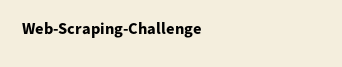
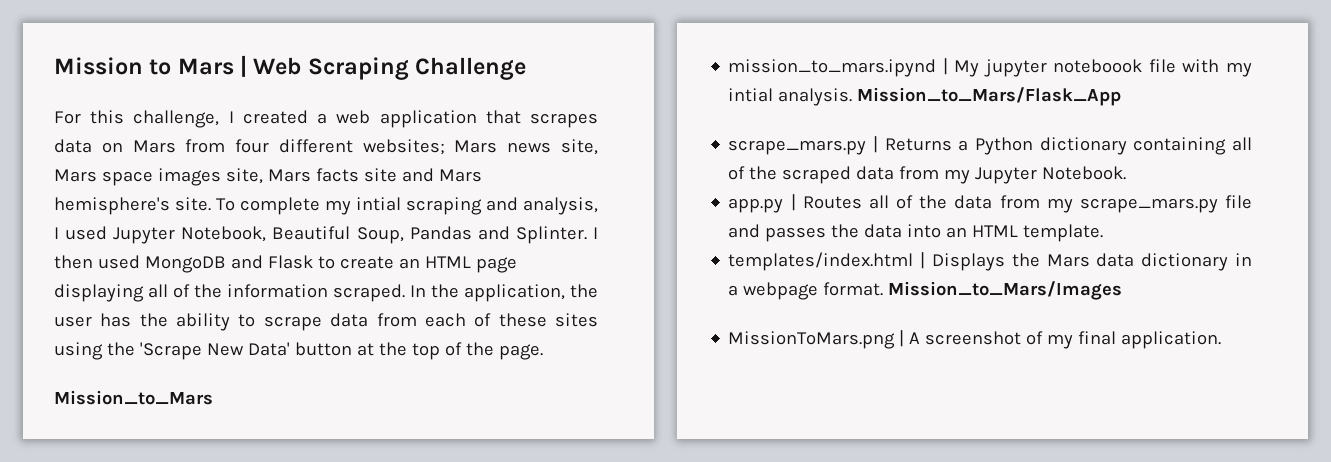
- Web-Scraping-Challenge
+ Mission to Mars | Web Scraping Challenge
+ For this challenge, I created a web application that scrapes data on Mars from four different websites; Mars news site, Mars space images site, Mars facts site and Mars hemisphere's site. To complete my intial scraping and analysis, I used Jupyter Notebook, Beautiful Soup, Pandas and Splinter. I then used MongoDB and Flask to create an HTML page displaying all of the information scraped. In the application, the user has the ability to scrape data from each of these sites using the 'Scrape New Data' button at the top of the page.
+ Mission_to_Mars
+ mission_to_mars.ipynd | My jupyter noteboook file with my intial analysis. Mission_to_Mars/Flask_App
+ scrape_mars.py | Returns a Python dictionary containing all of the scraped data from my Jupyter Notebook.
+ app.py | Routes all of the data from my scrape_mars.py file and passes the data into an HTML template.
+ templates/index.html | Displays the Mars data dictionary in a webpage format. Mission_to_Mars/Images
+ MissionToMars.png | A screenshot of my final application.

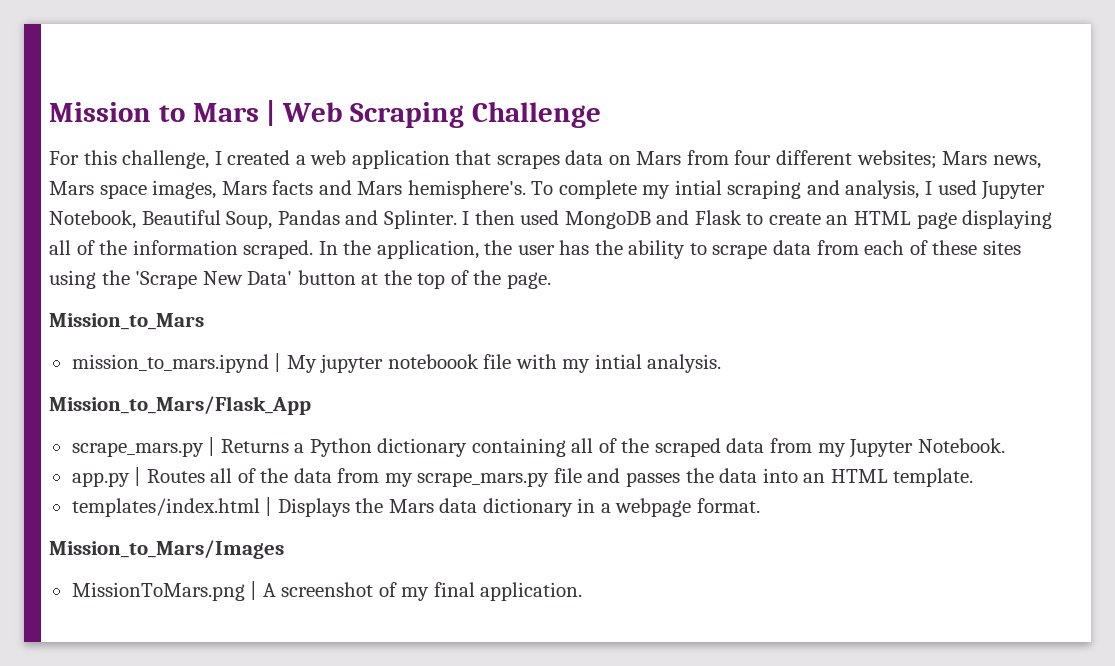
- For this challenge, I created a web application that scrapes data on Mars from four different websites; Mars news site, Mars space images site, Mars facts site and Mars hemisphere's site.
+ For this challenge, I created a web application that scrapes data on Mars from four different websites; Mars news, Mars space images, Mars facts and Mars hemisphere's.
- mission_to_mars.ipynd | My jupyter noteboook file with my intial analysis. Mission_to_Mars/Flask_App
+ mission_to_mars.ipynd | My jupyter noteboook file with my intial analysis.
+ Mission_to_Mars/Flask_App
- templates/index.html | Displays the Mars data dictionary in a webpage format. Mission_to_Mars/Images
+ templates/index.html | Displays the Mars data dictionary in a webpage format.
+ Mission_to_Mars/Images

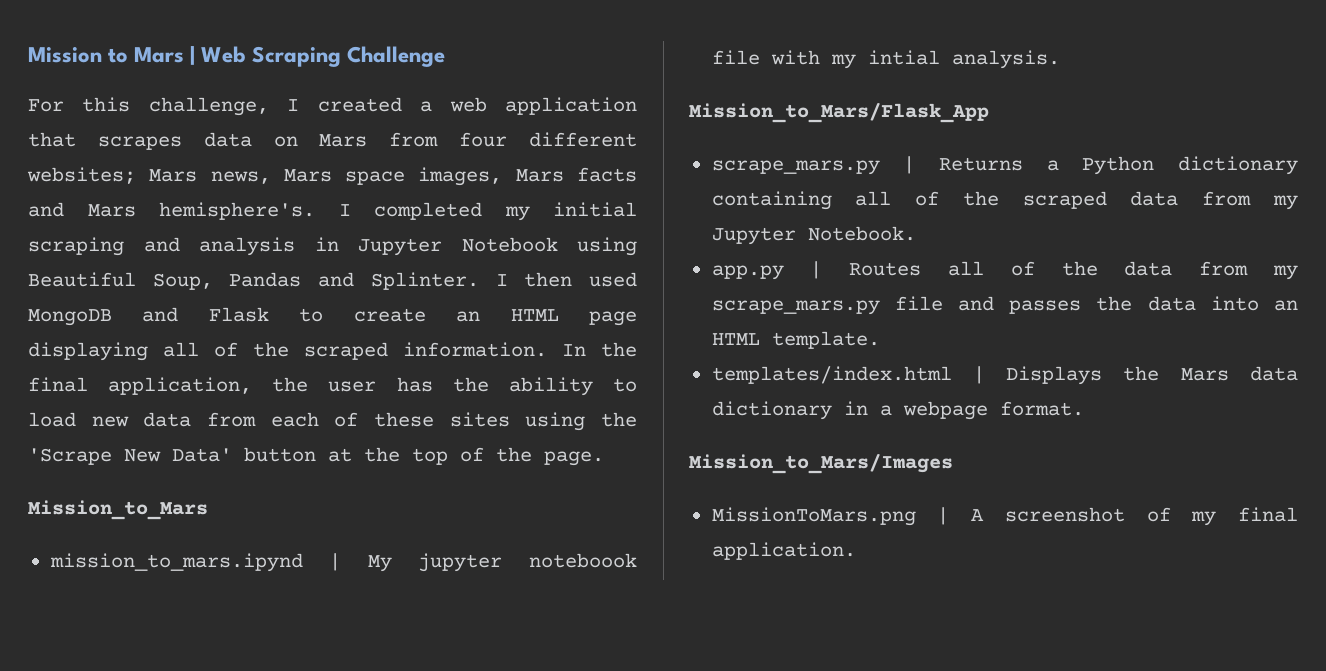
- To complete my intial scraping and analysis, I used Jupyter Notebook, Beautiful Soup, Pandas and Splinter.
+ I completed my initial scraping and analysis in Jupyter Notebook using Beautiful Soup, Pandas and Splinter.
- I then used MongoDB and Flask to create an HTML page displaying all of the information scraped.
+ I then used MongoDB and Flask to create an HTML page displaying all of the scraped information.
- In the application, the user has the ability to scrape data from each of these sites using the 'Scrape New Data' button at the top of the page.
+ In the final application, the user has the ability to load new data from each of these sites using the 'Scrape New Data' button at the top of the page.

